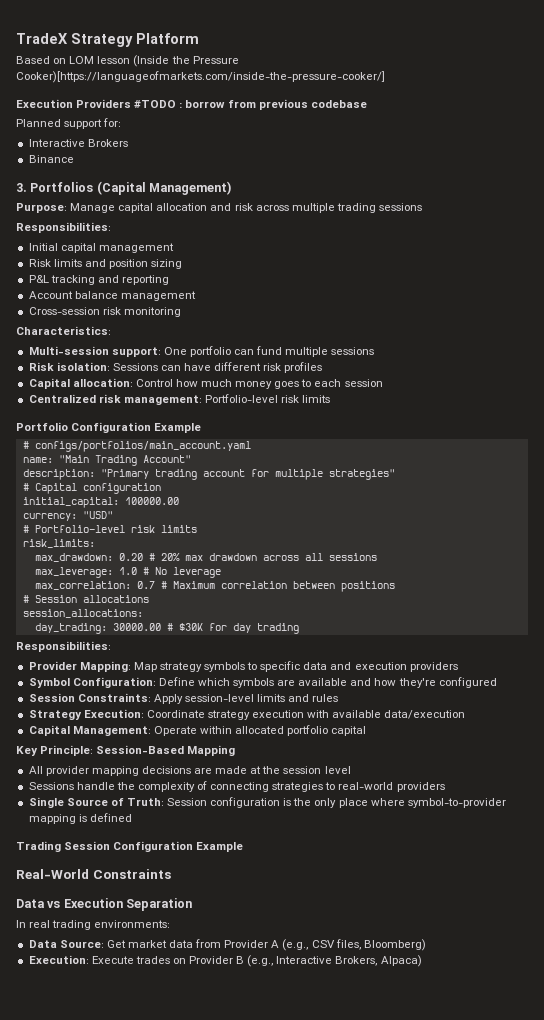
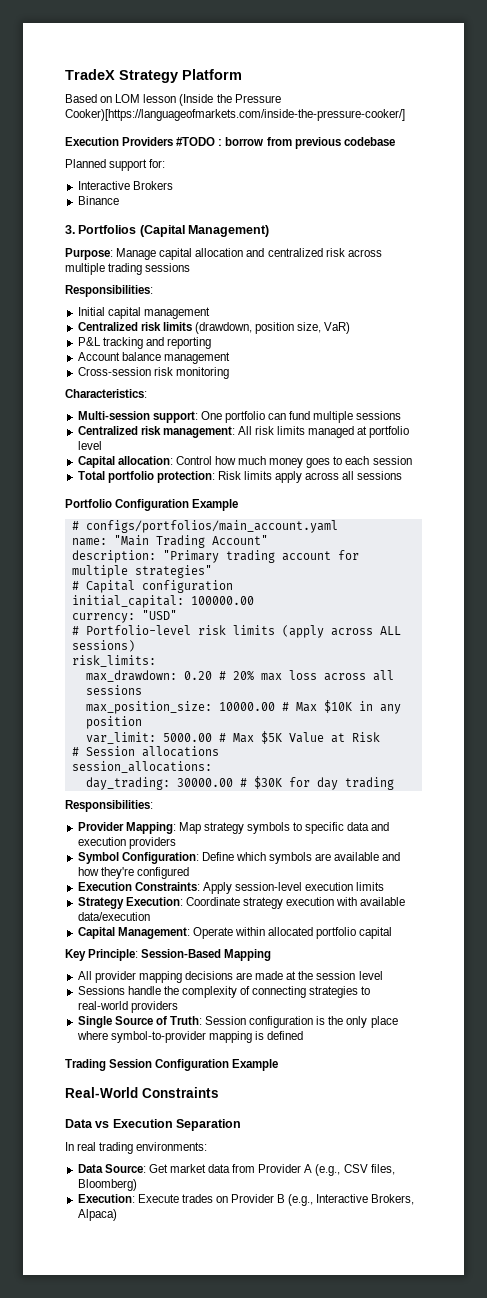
- Purpose: Manage capital allocation and risk across multiple trading sessions
+ Purpose: Manage capital allocation and centralized risk across multiple trading sessions
- Risk limits and position sizing
+ Centralized risk limits (drawdown, position size, VaR)
- Risk isolation: Sessions can have different risk profiles
+ Centralized risk management: All risk limits managed at portfolio level
- Centralized risk management: Portfolio-level risk limits
+ Total portfolio protection: Risk limits apply across all sessions
- # Portfolio-level risk limits
+ # Portfolio-level risk limits (apply across ALL sessions)
- max_drawdown: 0.20 # 20% max drawdown across all sessions
- max_leverage: 1.0 # No leverage
- max_correlation: 0.7 # Maximum correlation between positions
+ max_drawdown: 0.20 # 20% max loss across all sessions
+ max_position_size: 10000.00 # Max $10K in any position
+ var_limit: 5000.00 # Max $5K Value at Risk
- Session Constraints: Apply session-level limits and rules
+ Execution Constraints: Apply session-level execution limits

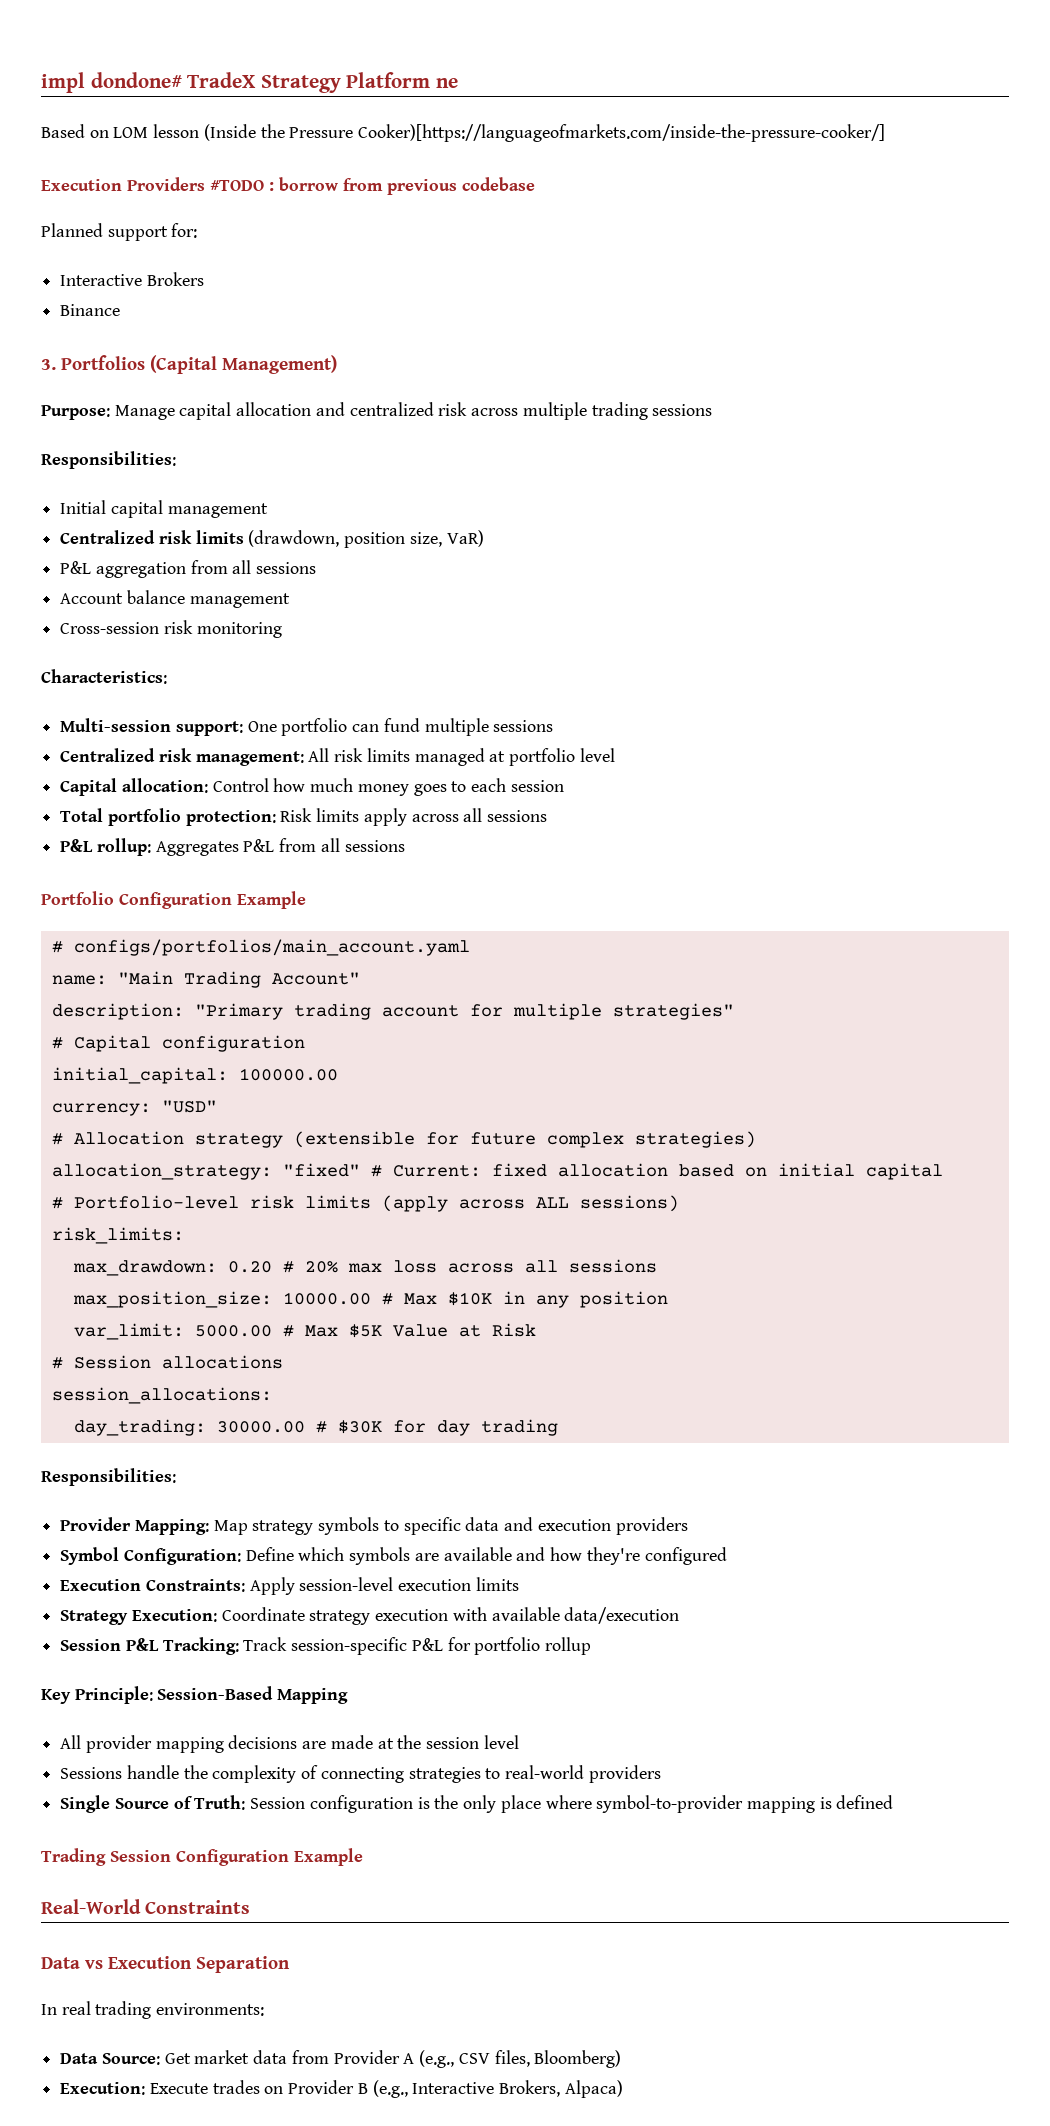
- TradeX Strategy Platform
+ impl dondone# TradeX Strategy Platform ne
- P&L tracking and reporting
+ P&L aggregation from all sessions
+ P&L rollup: Aggregates P&L from all sessions
+ # Allocation strategy (extensible for future complex strategies)
+ allocation_strategy: "fixed" # Current: fixed allocation based on initial capital
- Capital Management: Operate within allocated portfolio capital
+ Session P&L Tracking: Track session-specific P&L for portfolio rollup

